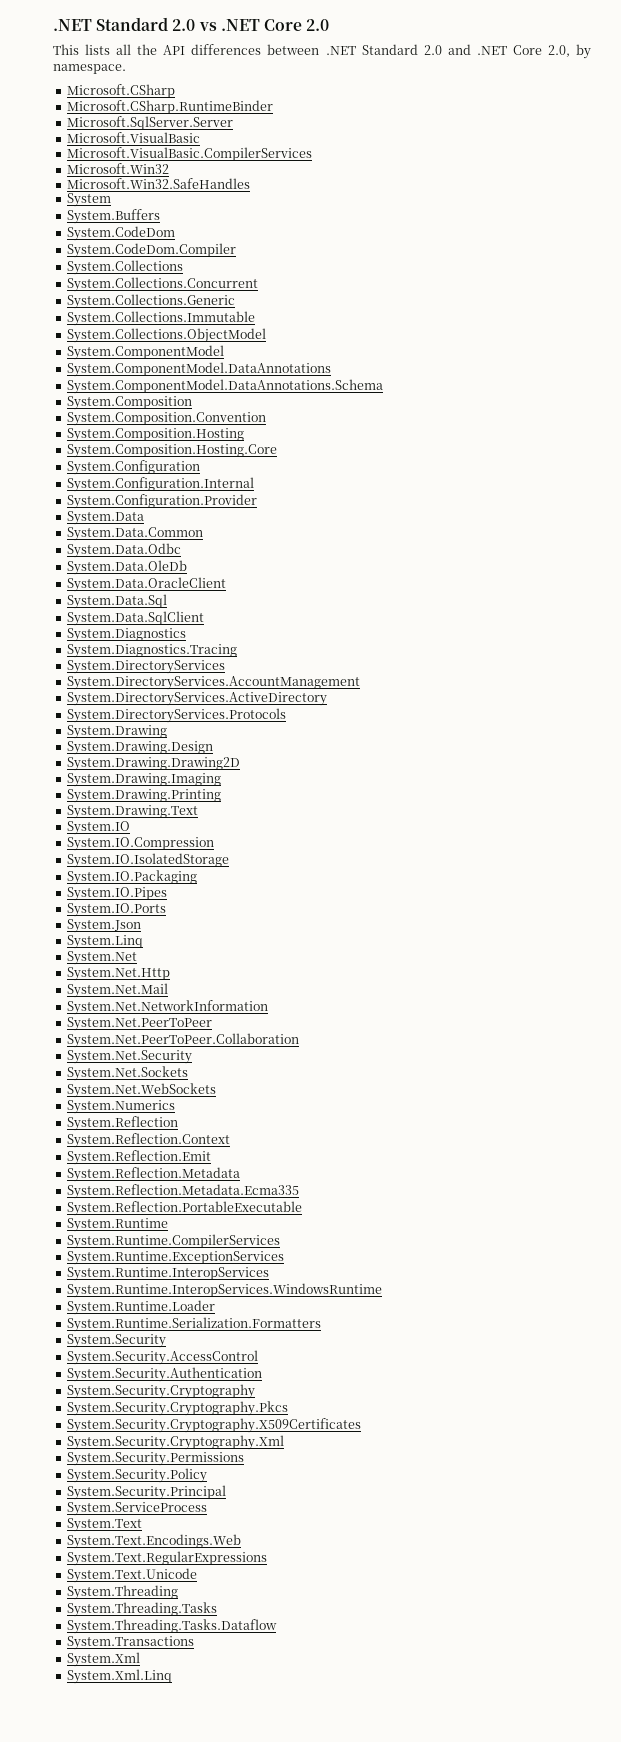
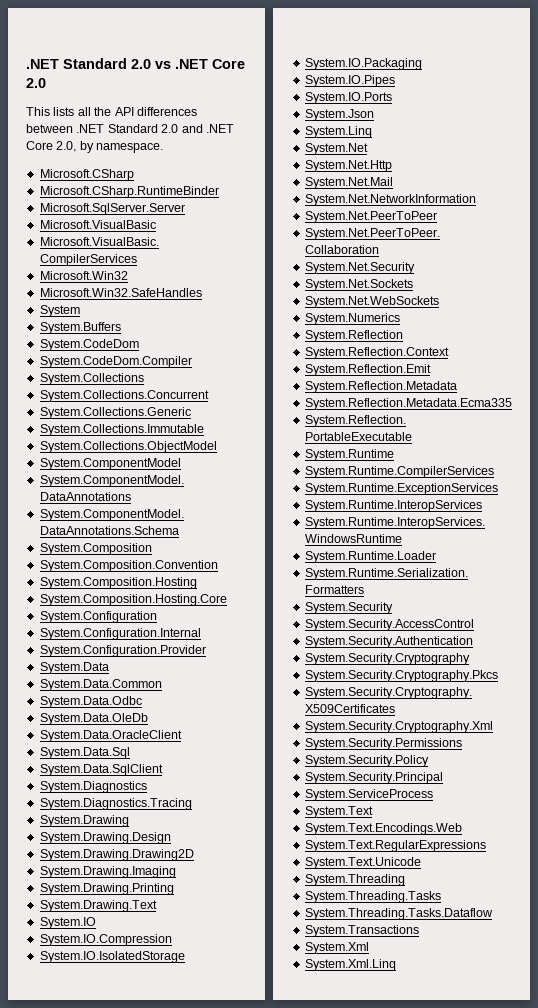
- System.DirectoryServices
- System.DirectoryServices.AccountManagement
- System.DirectoryServices.ActiveDirectory
- System.DirectoryServices.Protocols

